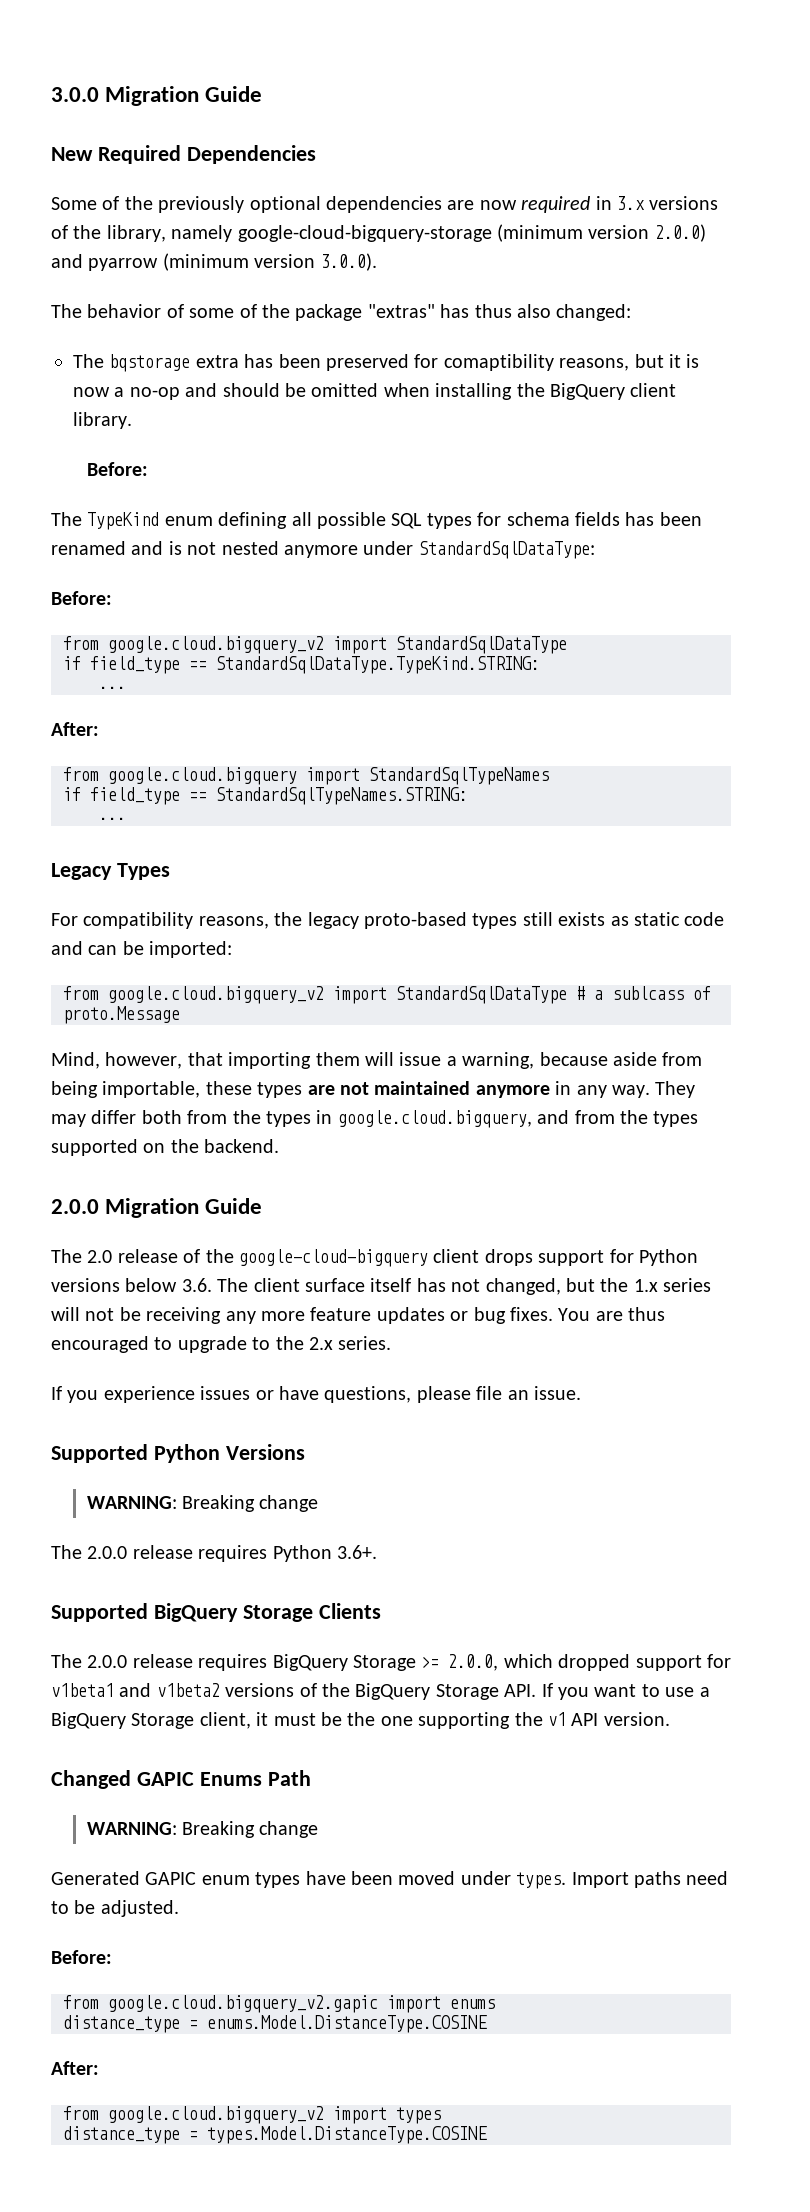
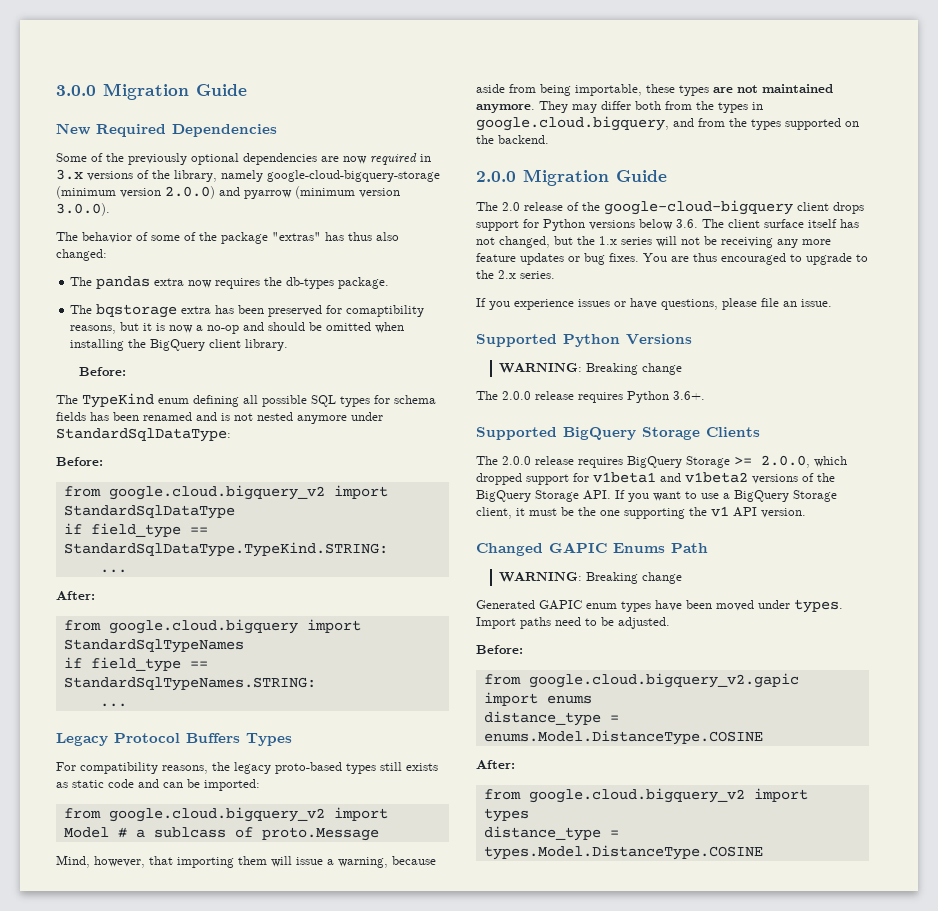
+ The pandas extra now requires the db-types package.
- Legacy Types
+ Legacy Protocol Buffers Types
- from google.cloud.bigquery_v2 import StandardSqlDataType # a sublcass of proto.Message
+ from google.cloud.bigquery_v2 import Model # a sublcass of proto.Message
- Mind, however, that importing them will issue a warning, because aside from being importable, these types are not maintained anymore in any way.
+ Mind, however, that importing them will issue a warning, because aside from being importable, these types are not maintained anymore.

